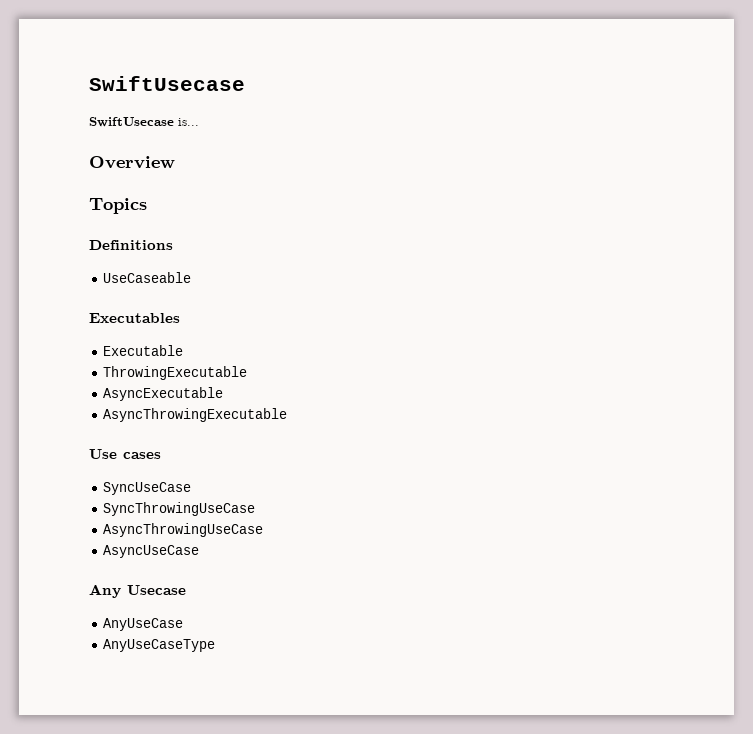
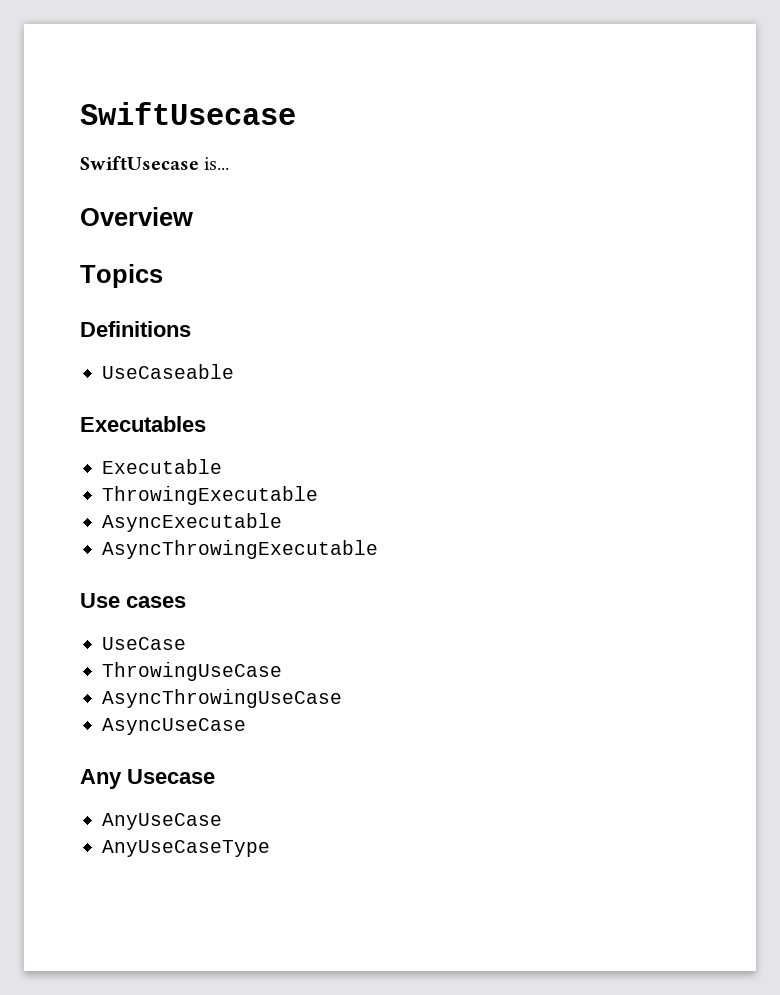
- SyncUseCase
- SyncThrowingUseCase
+ UseCase
+ ThrowingUseCase

